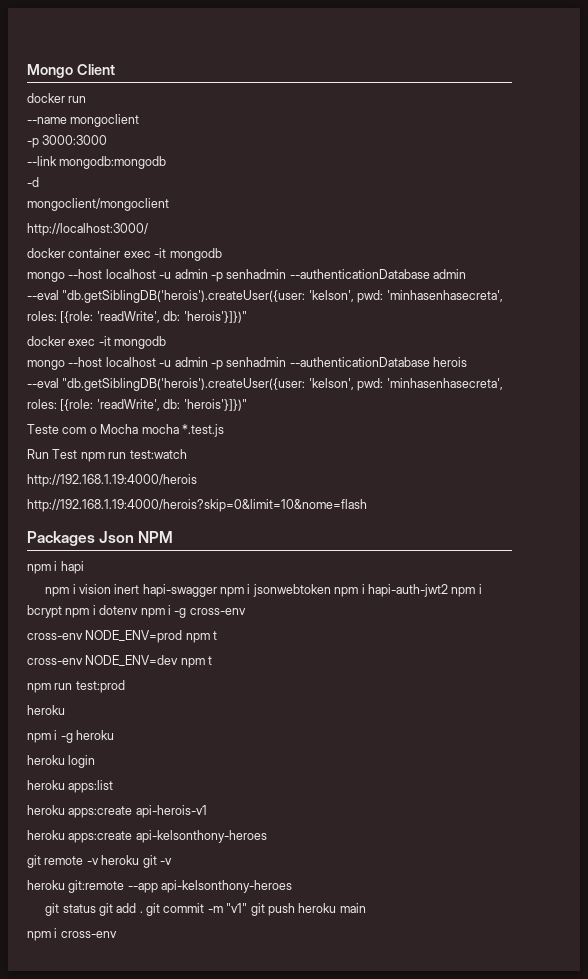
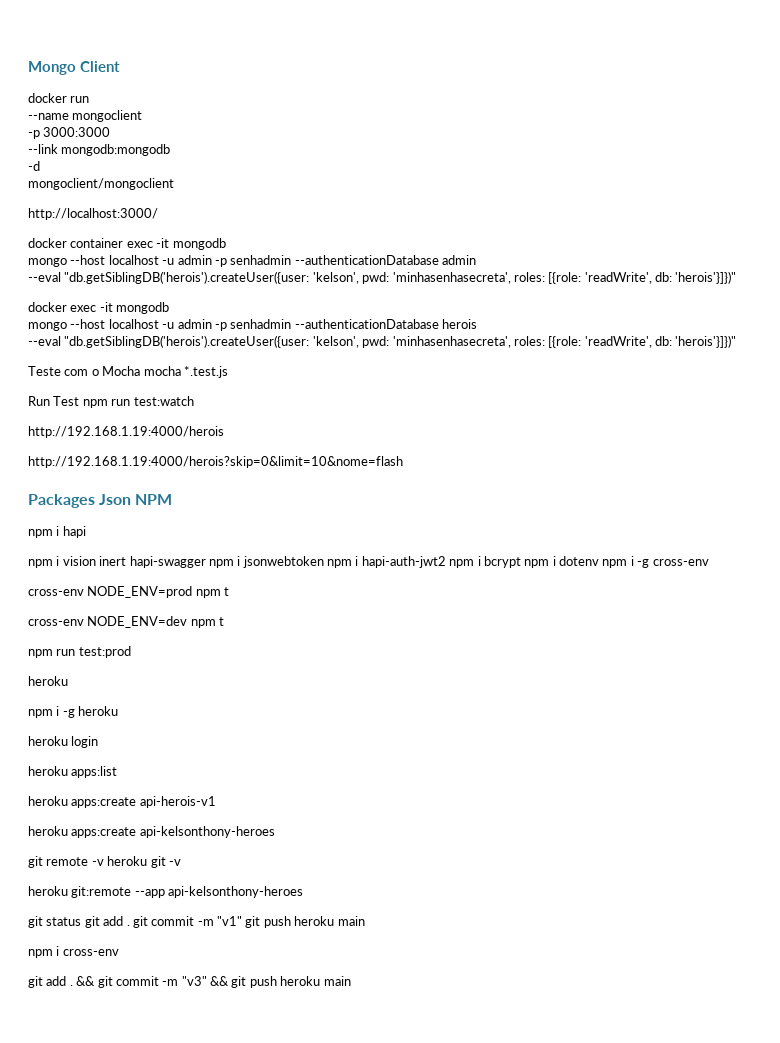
+ git add . && git commit -m "v3" && git push heroku main

